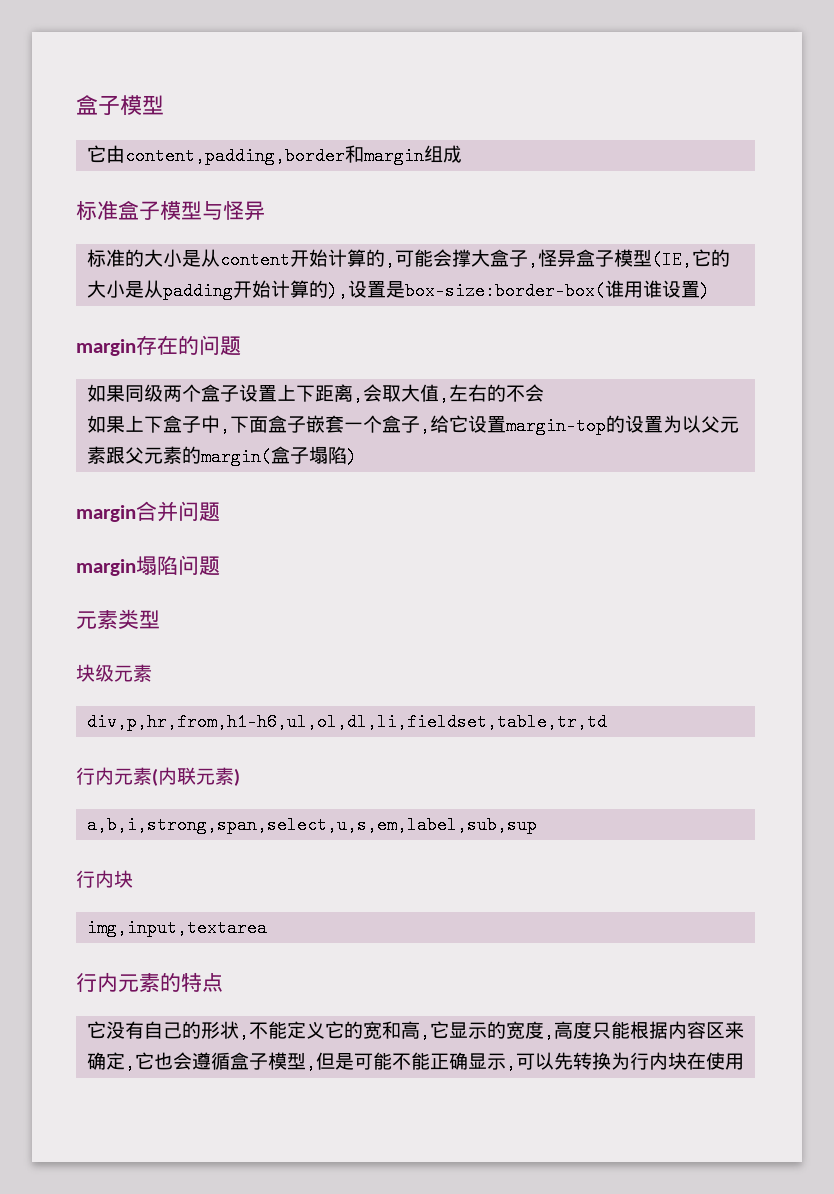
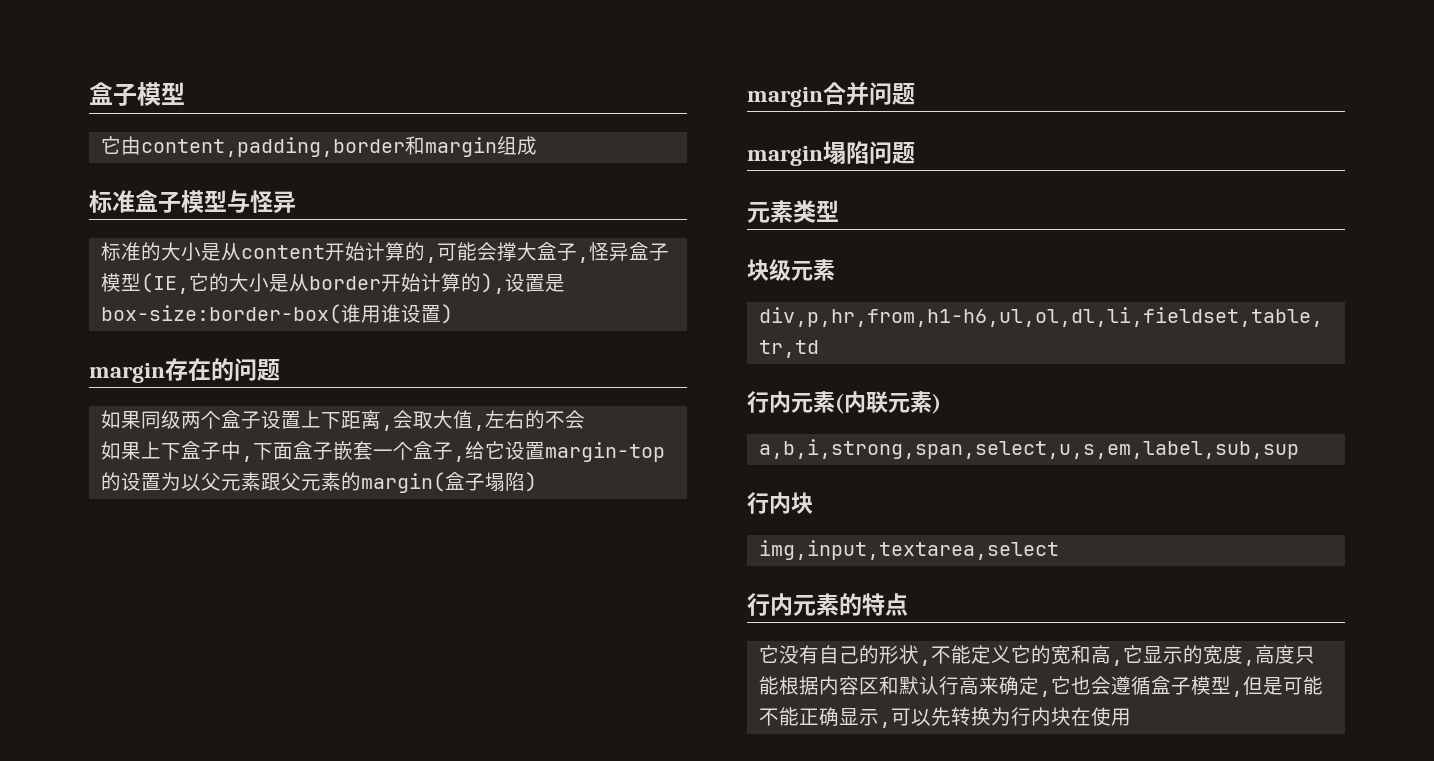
- 标准的大小是从content开始计算的,可能会撑大盒子,怪异盒子模型(IE,它的大小是从padding开始计算的),设置是box-size:border-box(谁用谁设置)
+ 标准的大小是从content开始计算的,可能会撑大盒子,怪异盒子模型(IE,它的大小是从border开始计算的),设置是box-size:border-box(谁用谁设置)
- img,input,textarea
+ img,input,textarea,select
- 它没有自己的形状,不能定义它的宽和高,它显示的宽度,高度只能根据内容区来确定,它也会遵循盒子模型,但是可能不能正确显示,可以先转换为行内块在使用
+ 它没有自己的形状,不能定义它的宽和高,它显示的宽度,高度只能根据内容区和默认行高来确定,它也会遵循盒子模型,但是可能不能正确显示,可以先转换为行内块在使用

